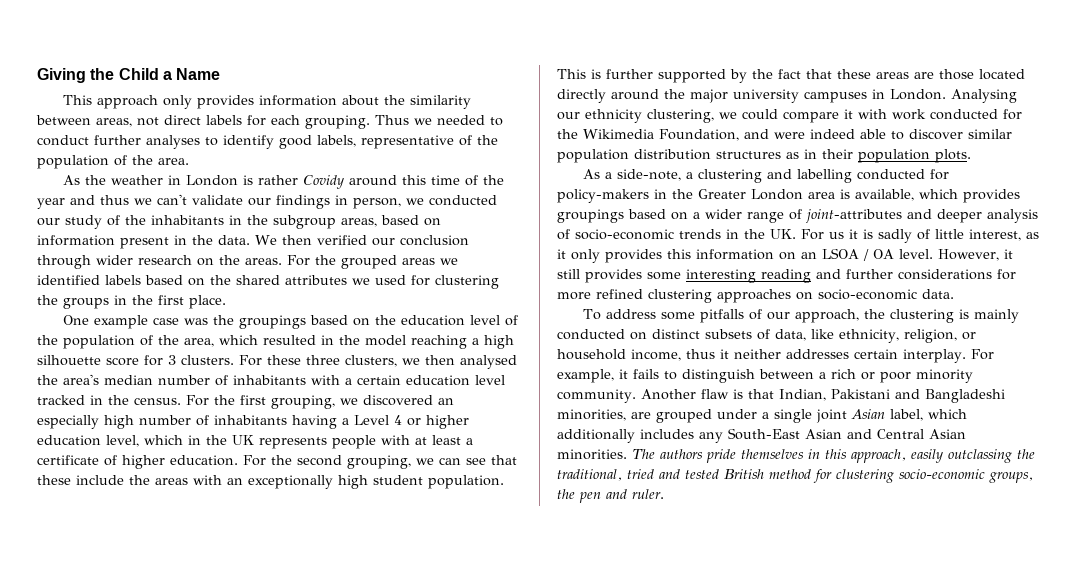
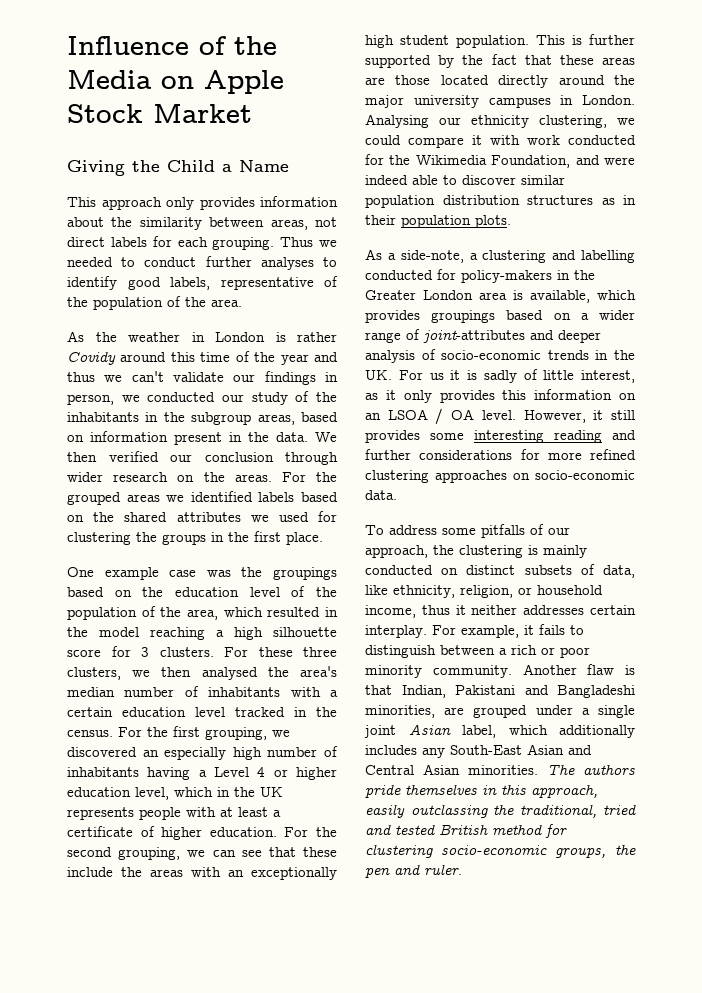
+ Influence of the Media on Apple Stock Market

